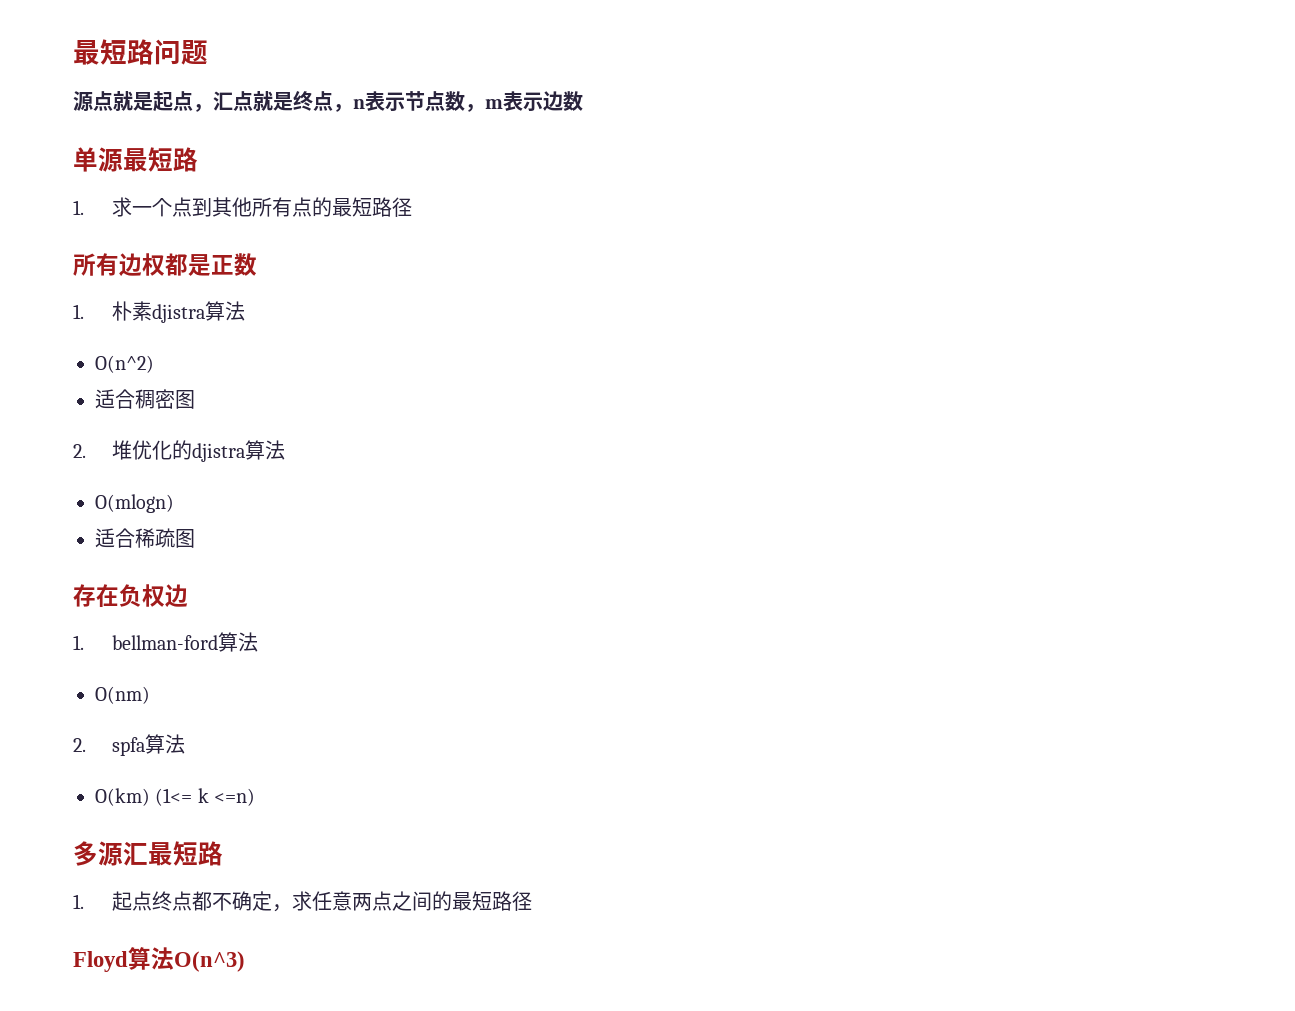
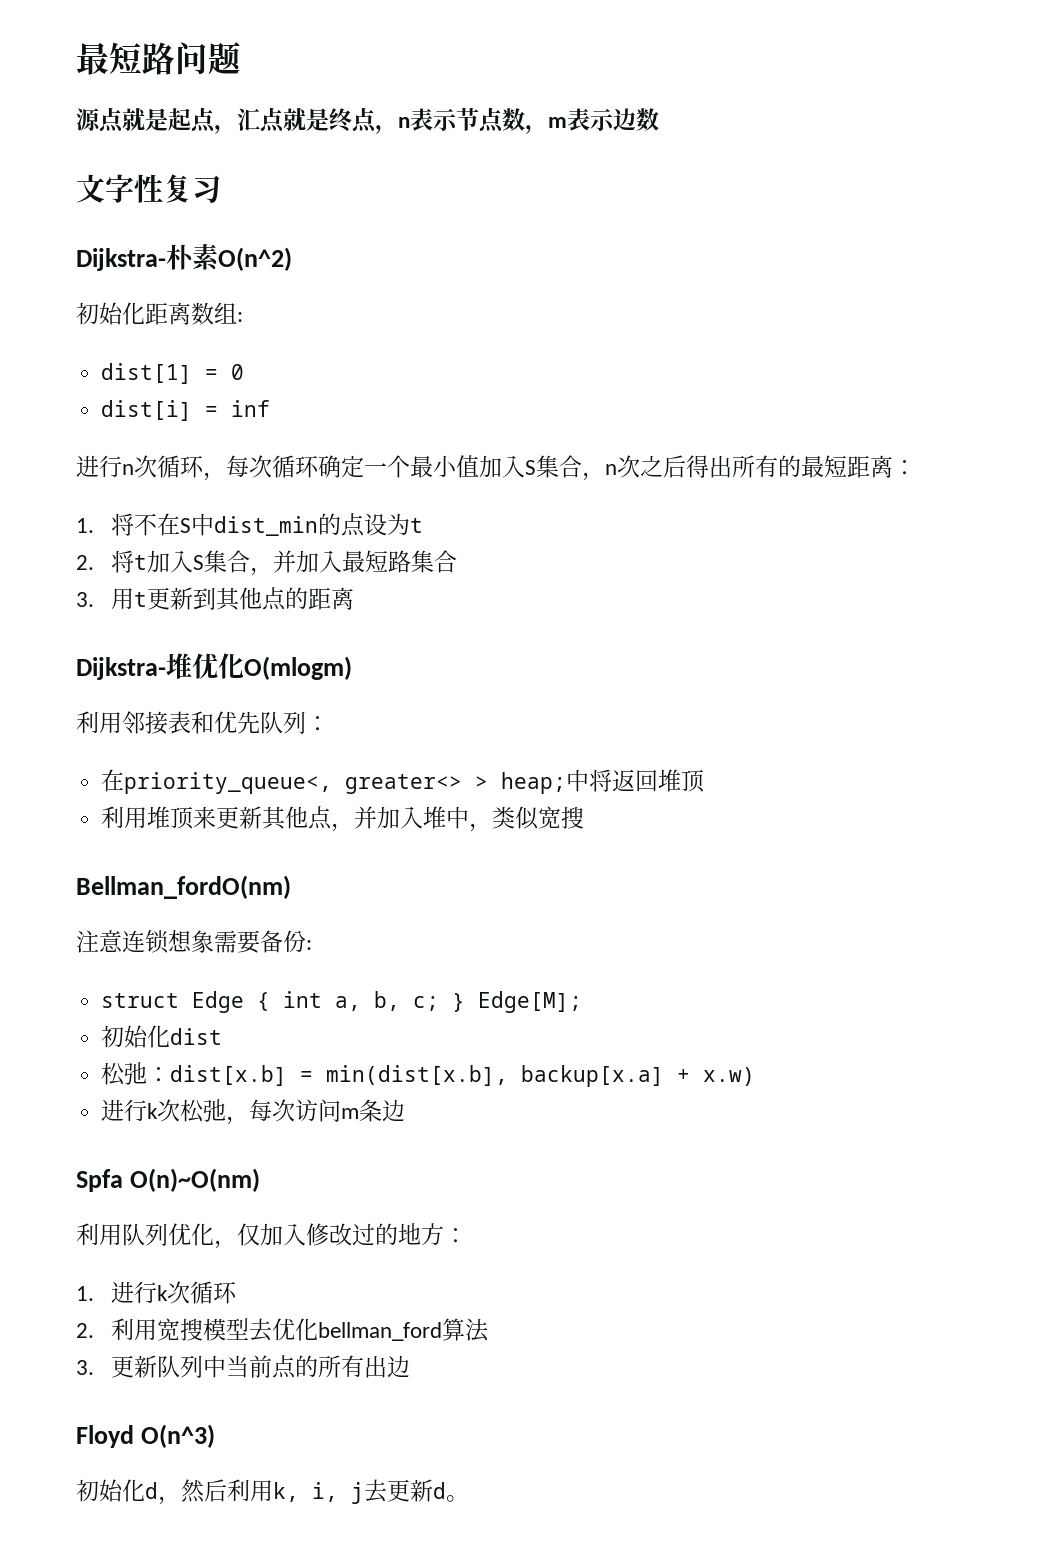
- 单源最短路
- 1.求一个点到其他所有点的最短路径
- 所有边权都是正数
- 1.朴素djistra算法
- O(n^2)
- 适合稠密图
- 2.堆优化的djistra算法
- O(mlogn)
- 适合稀疏图
- 存在负权边
- 1. bellman-ford算法
- O(nm)
- 2. spfa算法
- O(km) (1<= k <=n)
- 多源汇最短路
- 1.起点终点都不确定，求任意两点之间的最短路径
- Floyd算法O(n^3)
+ 文字性复习
+ Dijkstra-朴素O(n^2)
+ 初始化距离数组:
+ dist[1] = 0
+ dist[i] = inf
+ 进行n次循环，每次循环确定一个最小值加入S集合，n次之后得出所有的最短距离：
+ 1.将不在S中dist_min的点设为t
+ 2.将t加入S集合，并加入最短路集合
+ 3.用t更新到其他点的距离
+ Dijkstra-堆优化O(mlogm)
+ 利用邻接表和优先队列：
+ 在priority_queue<, greater<> > heap;中将返回堆顶
+ 利用堆顶来更新其他点，并加入堆中，类似宽搜
+ Bellman_fordO(nm)
+ 注意连锁想象需要备份:
+ struct Edge { int a, b, c; } Edge[M];
+ 初始化dist
+ 松弛：dist[x.b] = min(dist[x.b], backup[x.a] + x.w)
+ 进行k次松弛，每次访问m条边
+ Spfa O(n)~O(nm)
+ 利用队列优化，仅加入修改过的地方：
+ 1.进行k次循环
+ 2.利用宽搜模型去优化bellman_ford算法
+ 3.更新队列中当前点的所有出边
+ Floyd O(n^3)
+ 初始化d，然后利用k, i, j去更新d。

